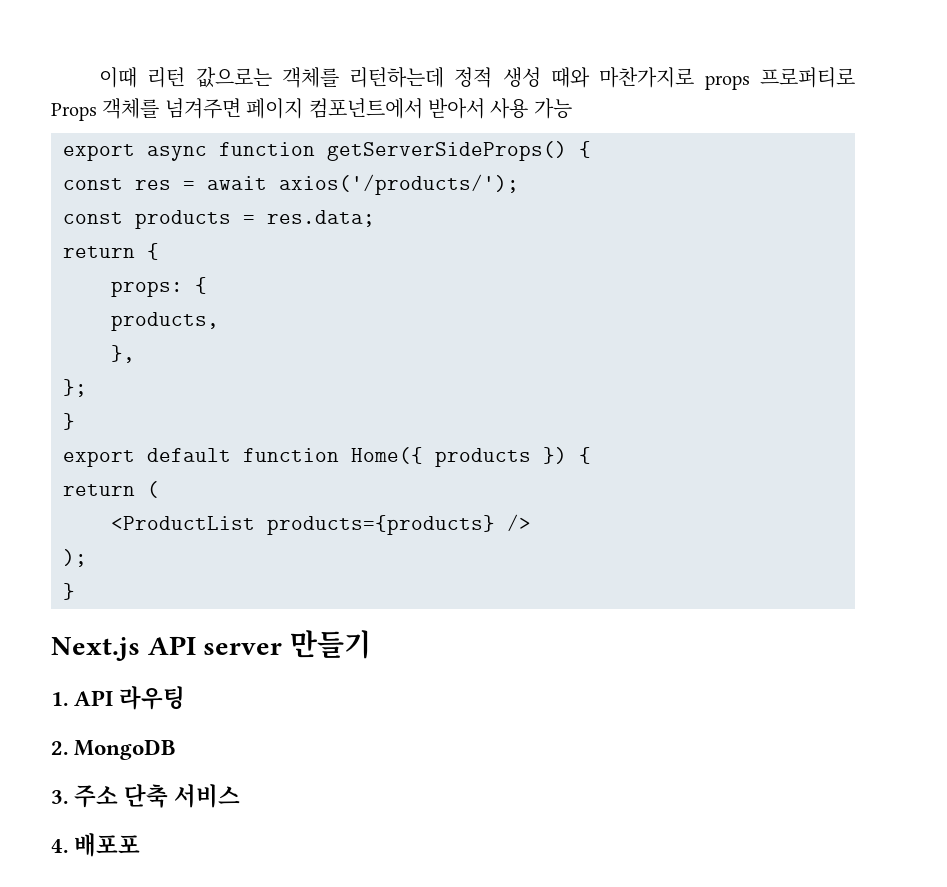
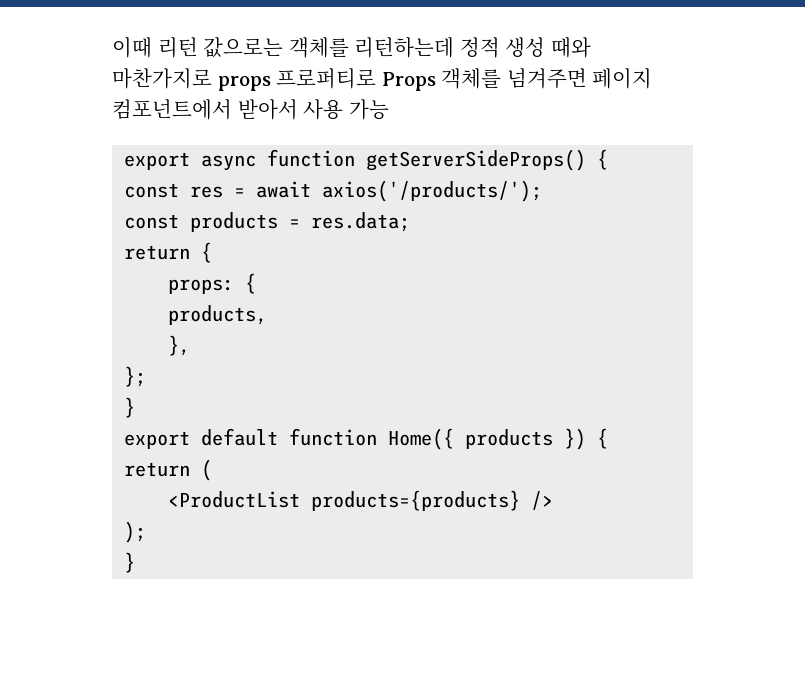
- Next.js API server 만들기
- 1. API 라우팅
- 2. MongoDB
- 3. 주소 단축 서비스
- 4. 배포포

